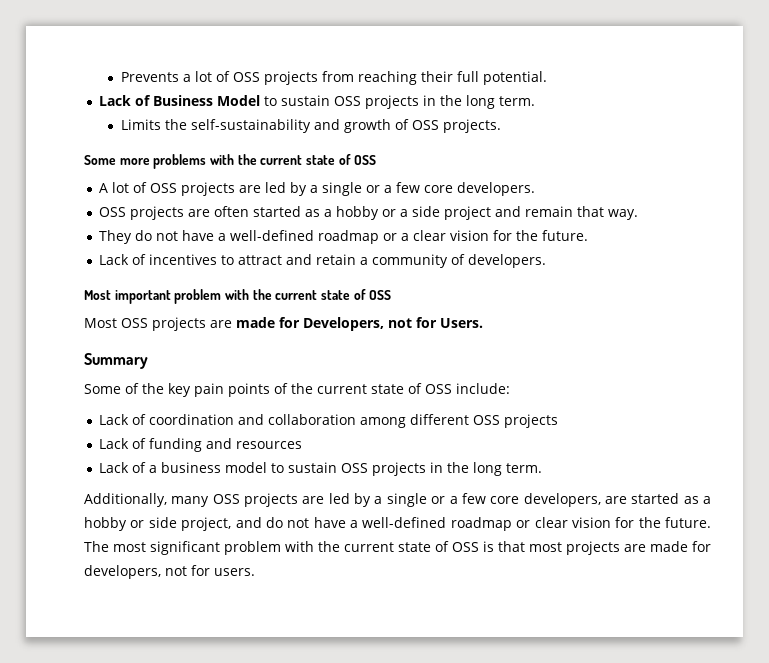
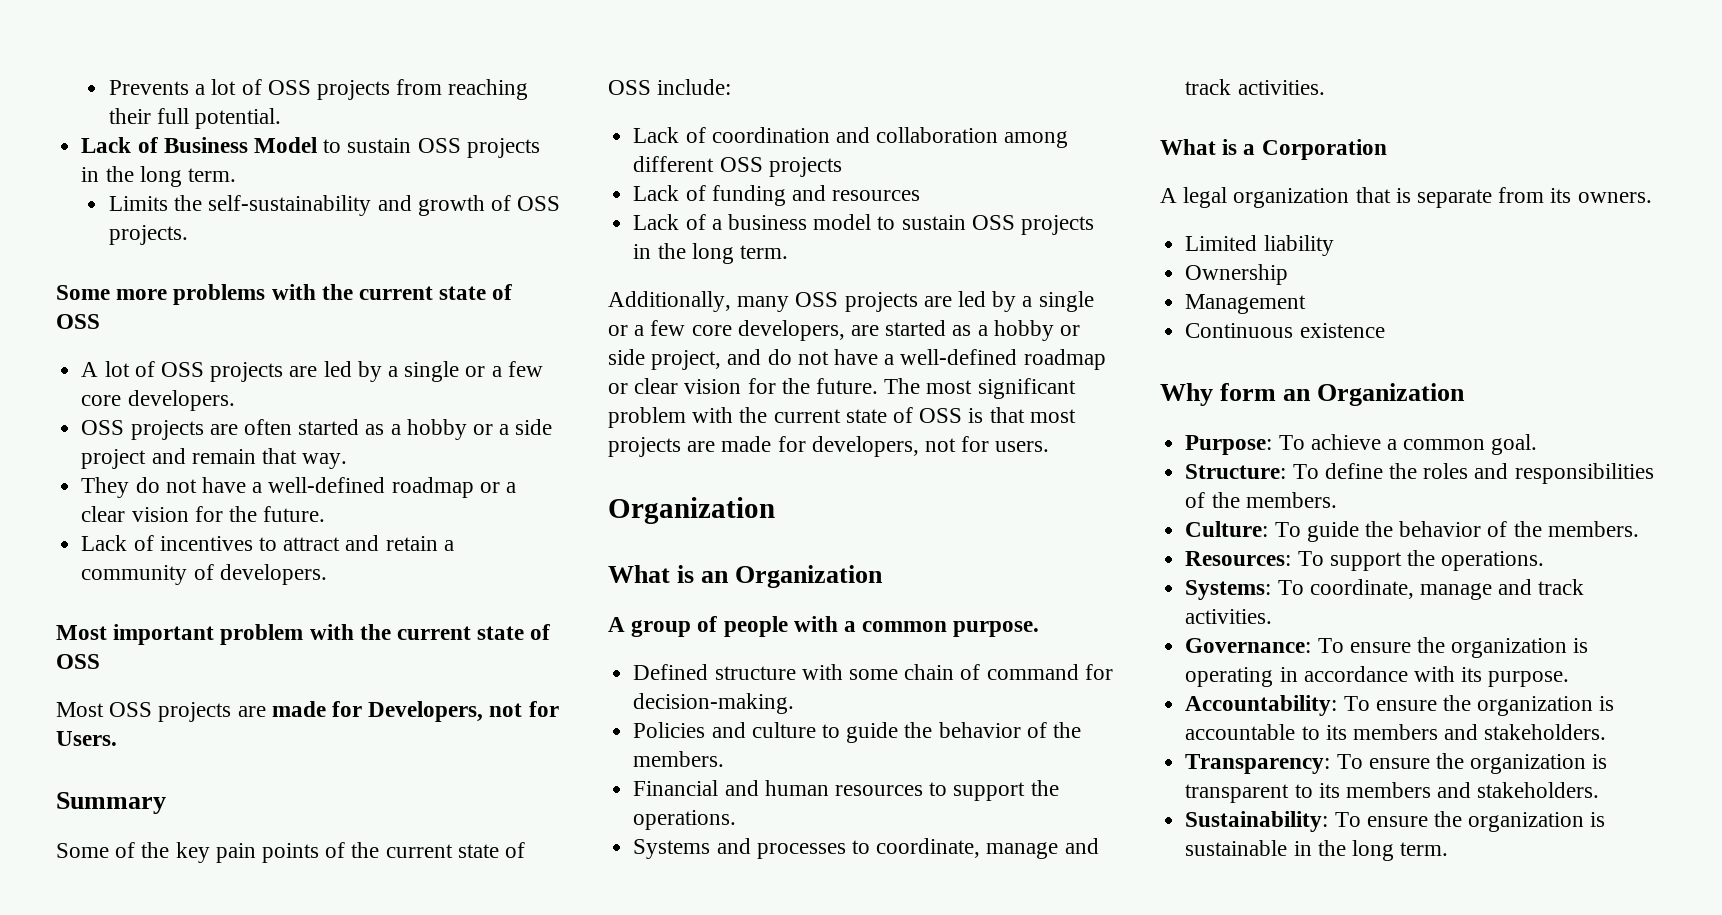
  The most significant problem with the current state of OSS is that most projects are made for developers, not for users.
+ Organization
+ What is an Organization
+ A group of people with a common purpose.
+ Defined structure with some chain of command for decision-making.
+ Policies and culture to guide the behavior of the members.
+ Financial and human resources to support the operations.
+ Systems and processes to coordinate, manage and track activities.
+ What is a Corporation
+ A legal organization that is separate from its owners.
+ Limited liability
+ Ownership
+ Management
+ Continuous existence
+ Why form an Organization
+ Purpose: To achieve a common goal.
+ Structure: To define the roles and responsibilities of the members.
+ Culture: To guide the behavior of the members.
+ Resources: To support the operations.
+ Systems: To coordinate, manage and track activities.
+ Governance: To ensure the organization is operating in accordance with its purpose.
+ Accountability: To ensure the organization is accountable to its members and stakeholders.
+ Transparency: To ensure the organization is transparent to its members and stakeholders.
+ Sustainability: To ensure the organization is sustainable in the long term.

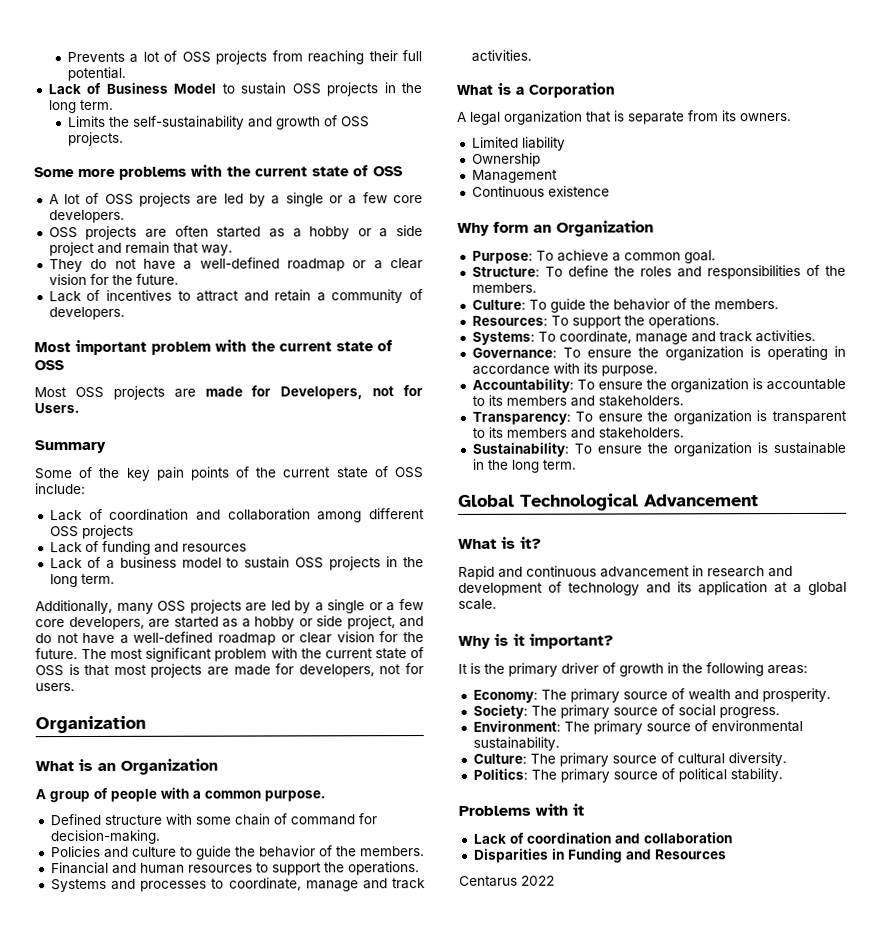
+ Global Technological Advancement
+ What is it?
+ Rapid and continuous advancement in research and development of technology and its application at a global scale.
+ Why is it important?
+ It is the primary driver of growth in the following areas:
+ Economy: The primary source of wealth and prosperity.
+ Society: The primary source of social progress.
+ Environment: The primary source of environmental sustainability.
+ Culture: The primary source of cultural diversity.
+ Politics: The primary source of political stability.
+ Problems with it
+ Lack of coordination and collaboration
+ Disparities in Funding and Resources
+ Centarus 2022

